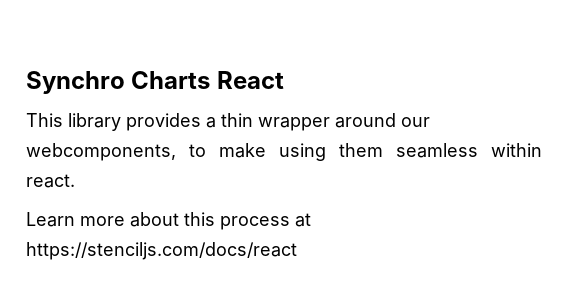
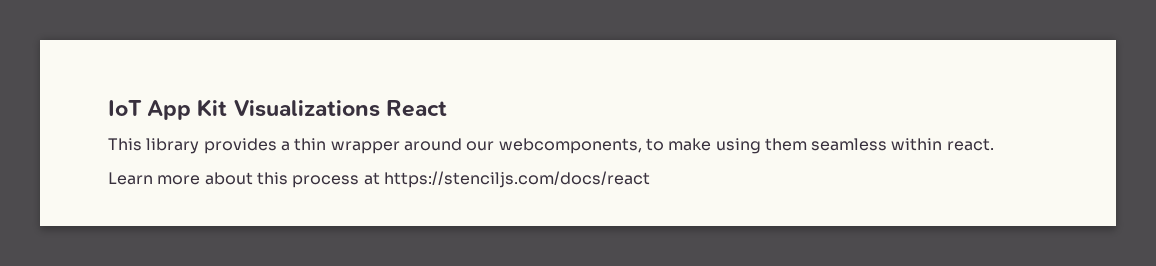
- Synchro Charts React
+ IoT App Kit Visualizations React

